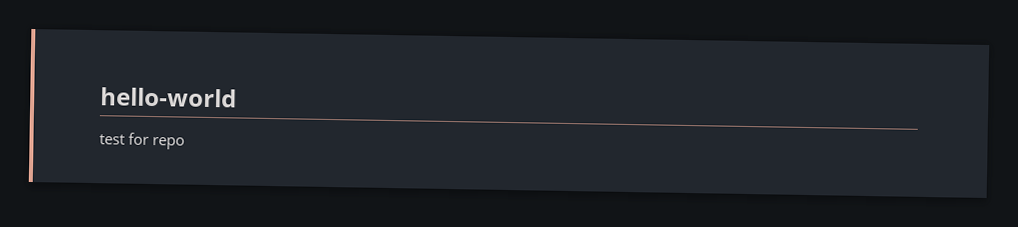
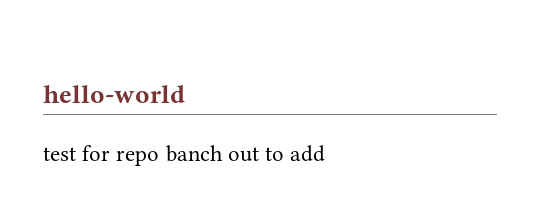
- test for repo
+ test for repo banch out to add

